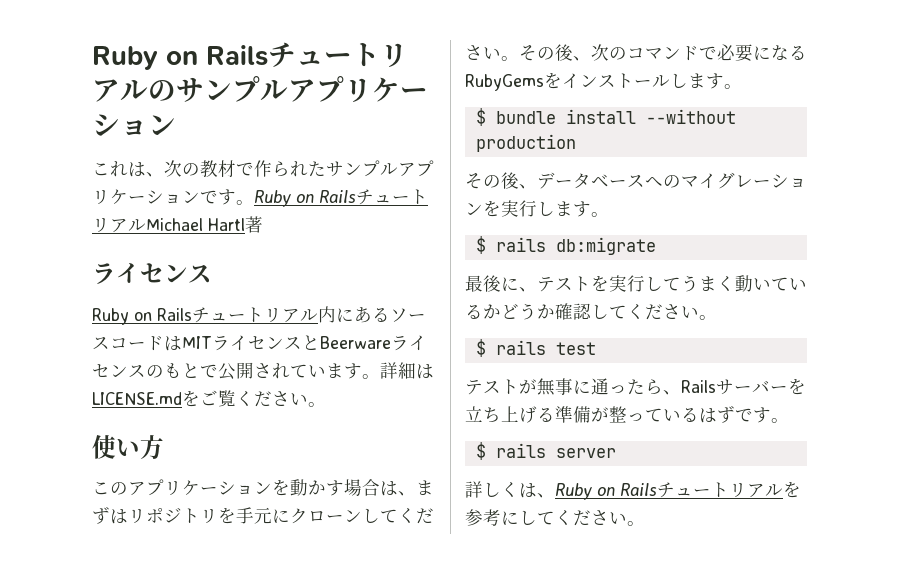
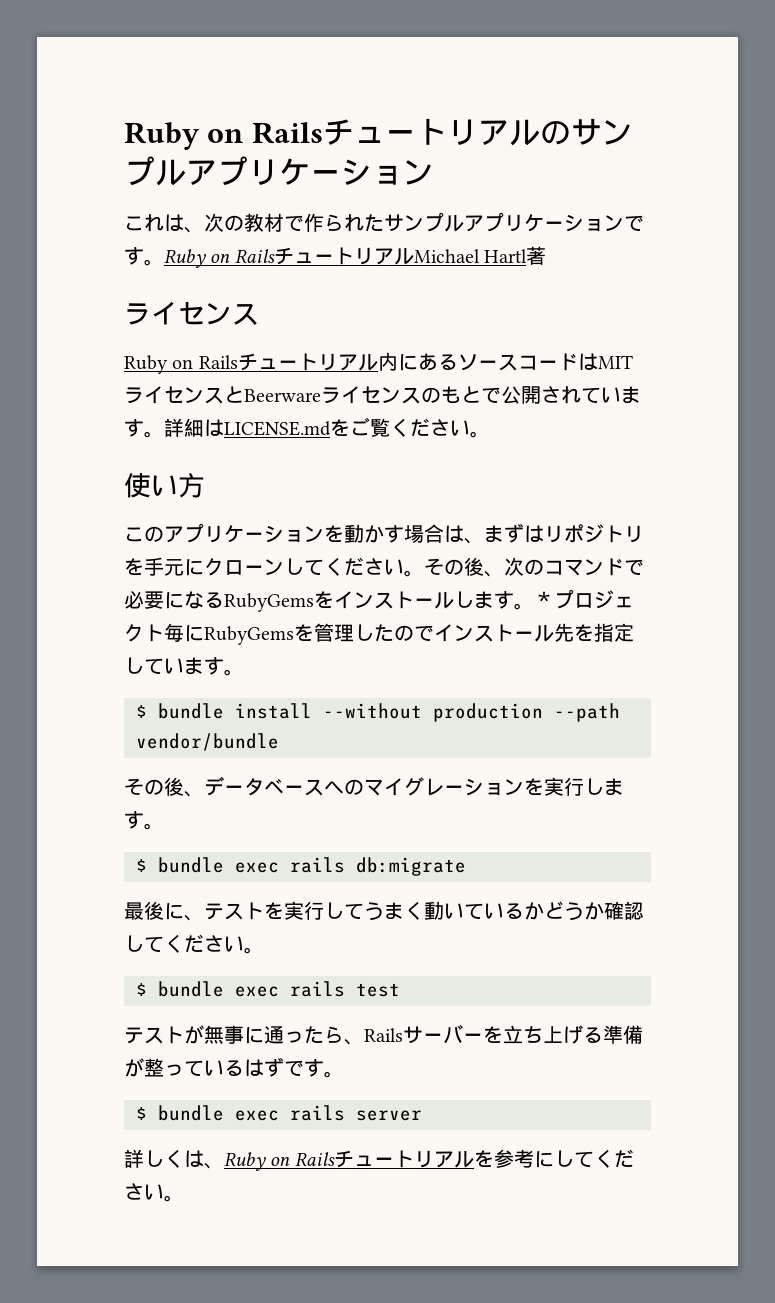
+ ＊プロジェクト毎にRubyGemsを管理したのでインストール先を指定しています。
- $ bundle install --without production
+ $ bundle install --without production --path vendor/bundle
- $ rails db:migrate
+ $ bundle exec rails db:migrate
- $ rails test
+ $ bundle exec rails test
- $ rails server
+ $ bundle exec rails server

